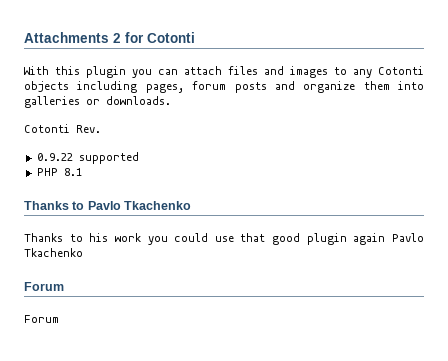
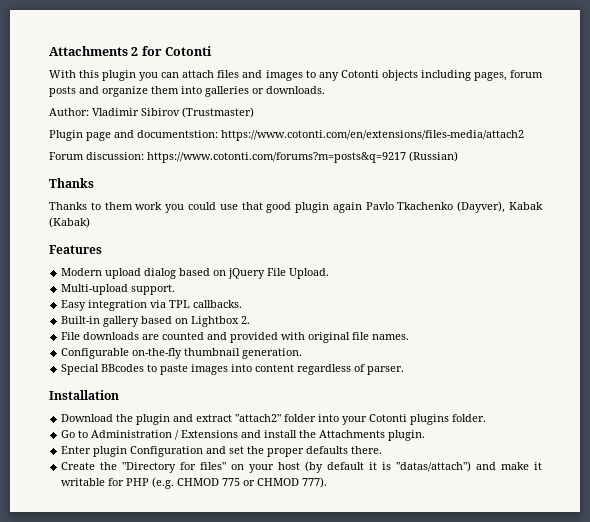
- Cotonti Rev.
- 0.9.22 supported
- PHP 8.1
- Thanks to Pavlo Tkachenko
- Thanks to his work you could use that good plugin again Pavlo Tkachenko
- Forum
- Forum
+ Author: Vladimir Sibirov (Trustmaster)
+ Plugin page and documentstion: https://www.cotonti.com/en/extensions/files-media/attach2
+ Forum discussion: https://www.cotonti.com/forums?m=posts&q=9217 (Russian)
+ Thanks
+ Thanks to them work you could use that good plugin again Pavlo Tkachenko (Dayver), Kabak (Kabak)
+ Features
+ Modern upload dialog based on jQuery File Upload.
+ Multi-upload support.
+ Easy integration via TPL callbacks.
+ Built-in gallery based on Lightbox 2.
+ File downloads are counted and provided with original file names.
+ Configurable on-the-fly thumbnail generation.
+ Special BBcodes to paste images into content regardless of parser.
+ Installation
+ Download the plugin and extract "attach2" folder into your Cotonti plugins folder.
+ Go to Administration / Extensions and install the Attachments plugin.
+ Enter plugin Configuration and set the proper defaults there.
+ Create the "Directory for files" on your host (by default it is "datas/attach") and make it writable for PHP (e.g. CHMOD 775 or CHMOD 777).

